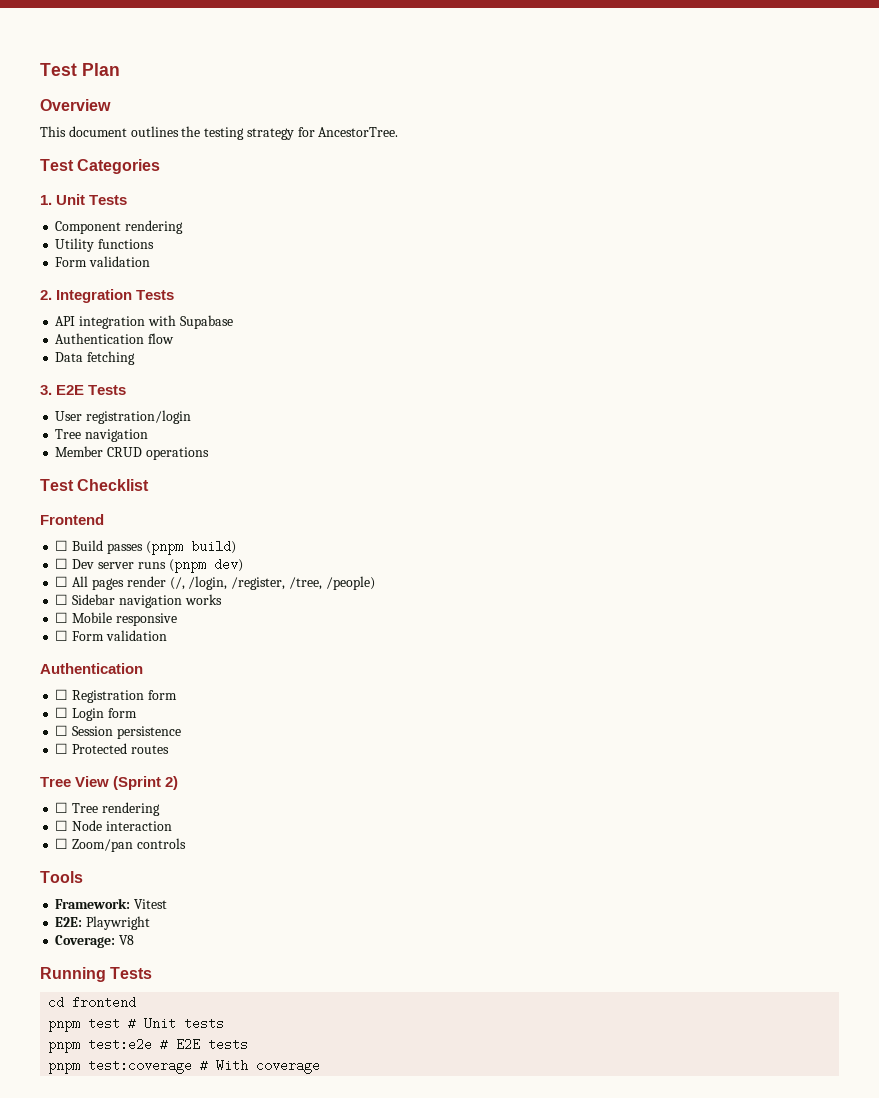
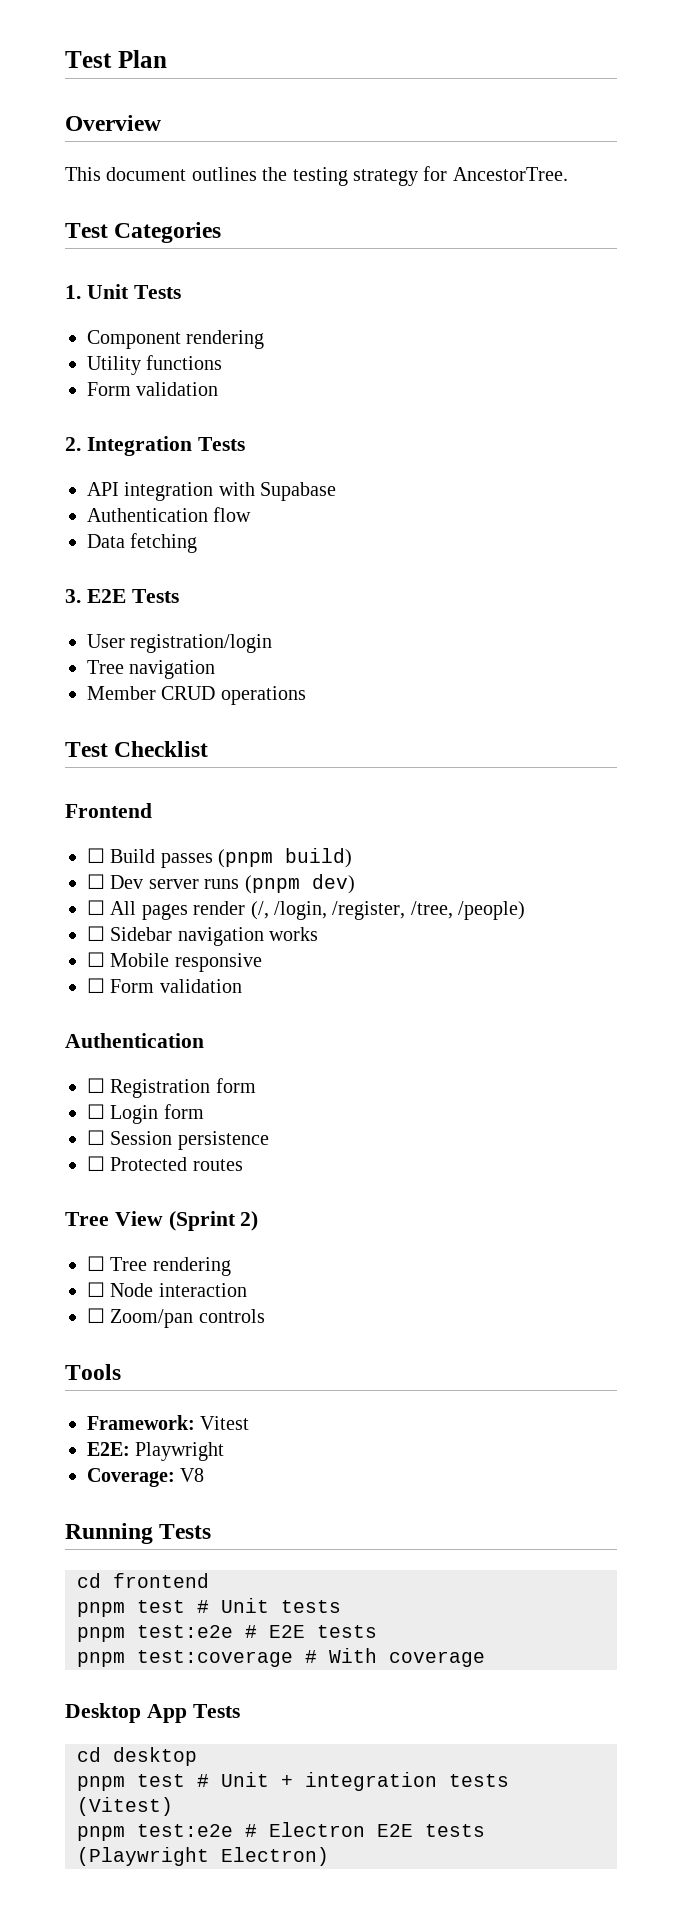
+ Desktop App Tests
+ cd desktop
+ pnpm test # Unit + integration tests (Vitest)
+ pnpm test:e2e # Electron E2E tests (Playwright Electron)

